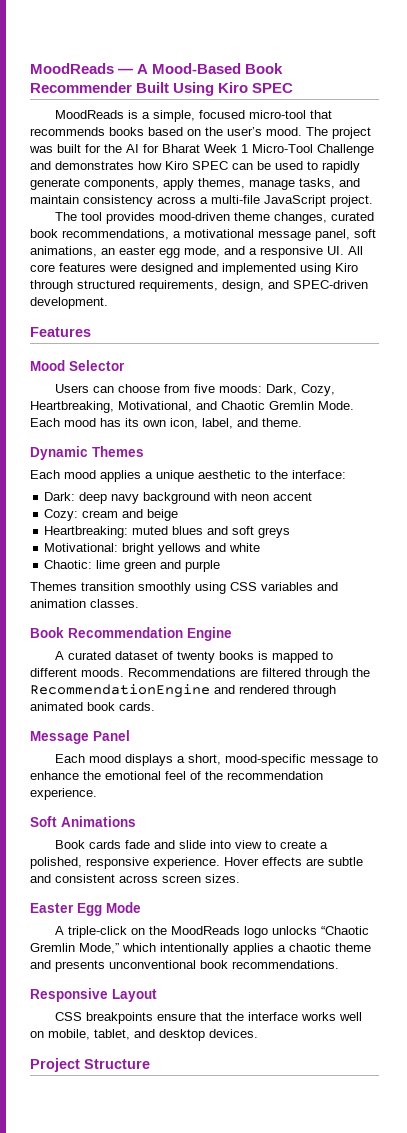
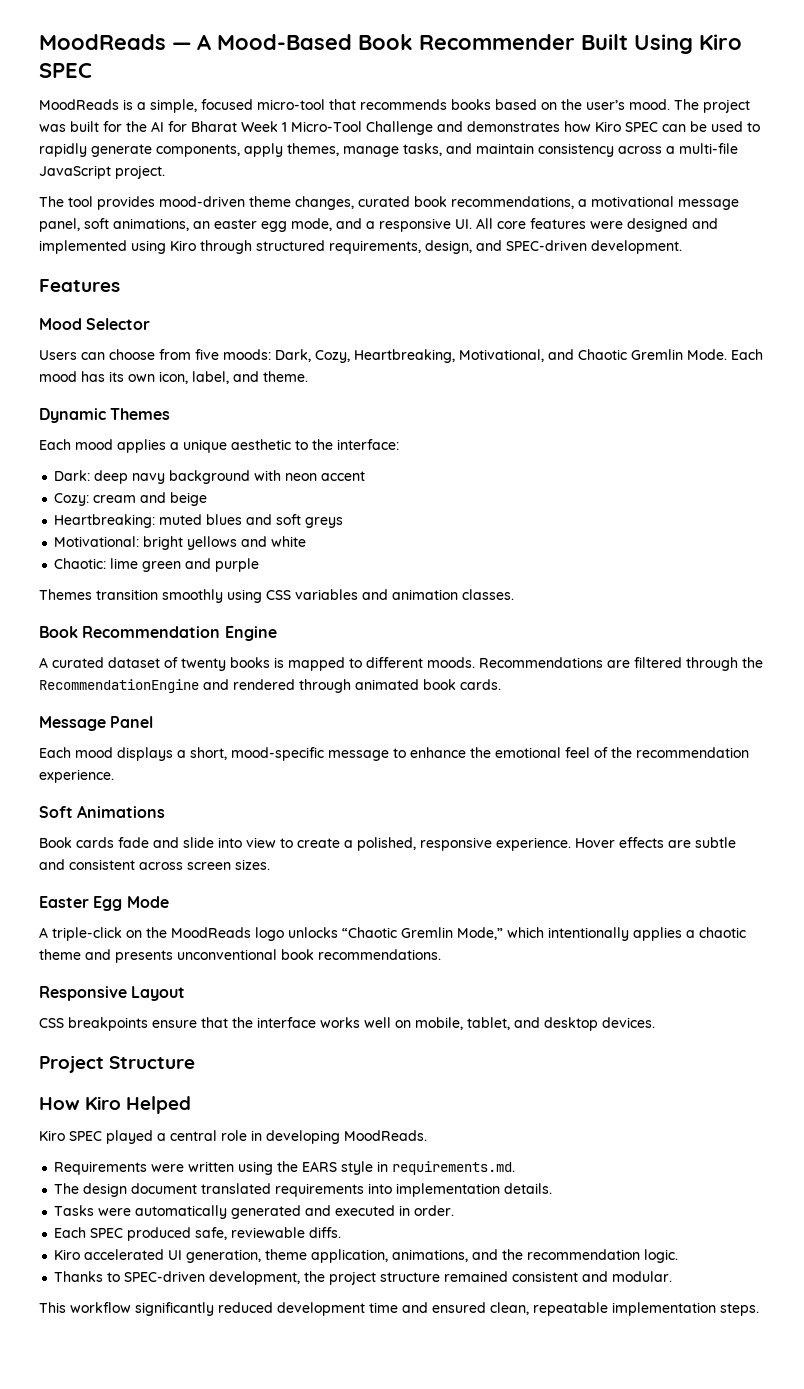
+ How Kiro Helped
+ Kiro SPEC played a central role in developing MoodReads.
+ Requirements were written using the EARS style in requirements.md.
+ The design document translated requirements into implementation details.
+ Tasks were automatically generated and executed in order.
+ Each SPEC produced safe, reviewable diffs.
+ Kiro accelerated UI generation, theme application, animations, and the recommendation logic.
+ Thanks to SPEC-driven development, the project structure remained consistent and modular.
+ This workflow significantly reduced development time and ensured clean, repeatable implementation steps.

